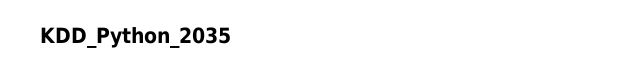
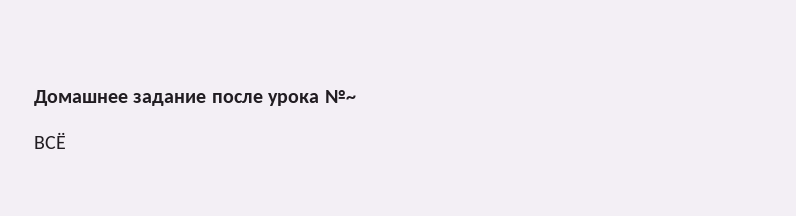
- KDD_Python_2035
+ Домашнее задание после урока №~
+ ВСЁ

